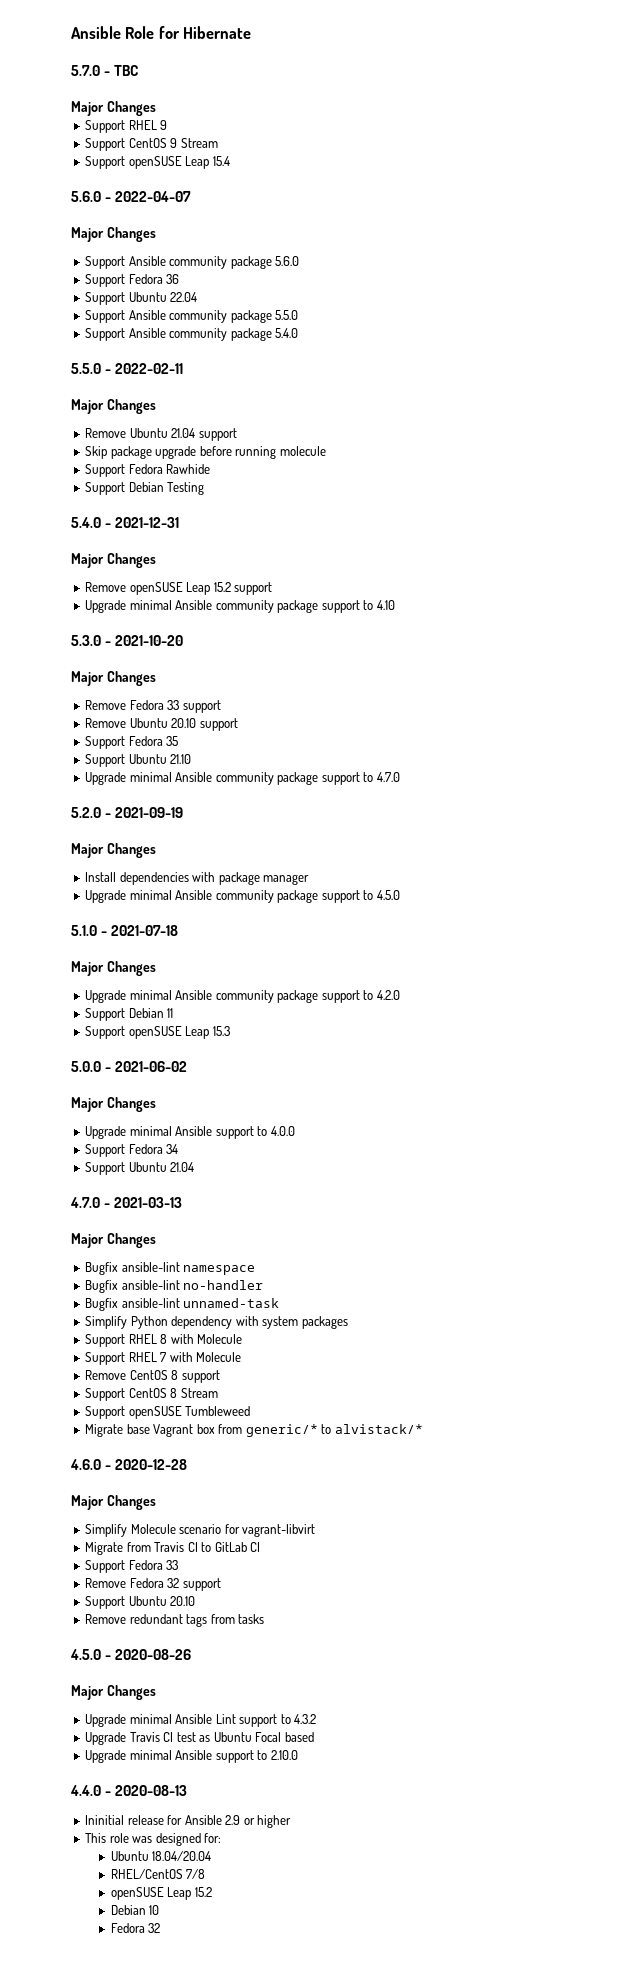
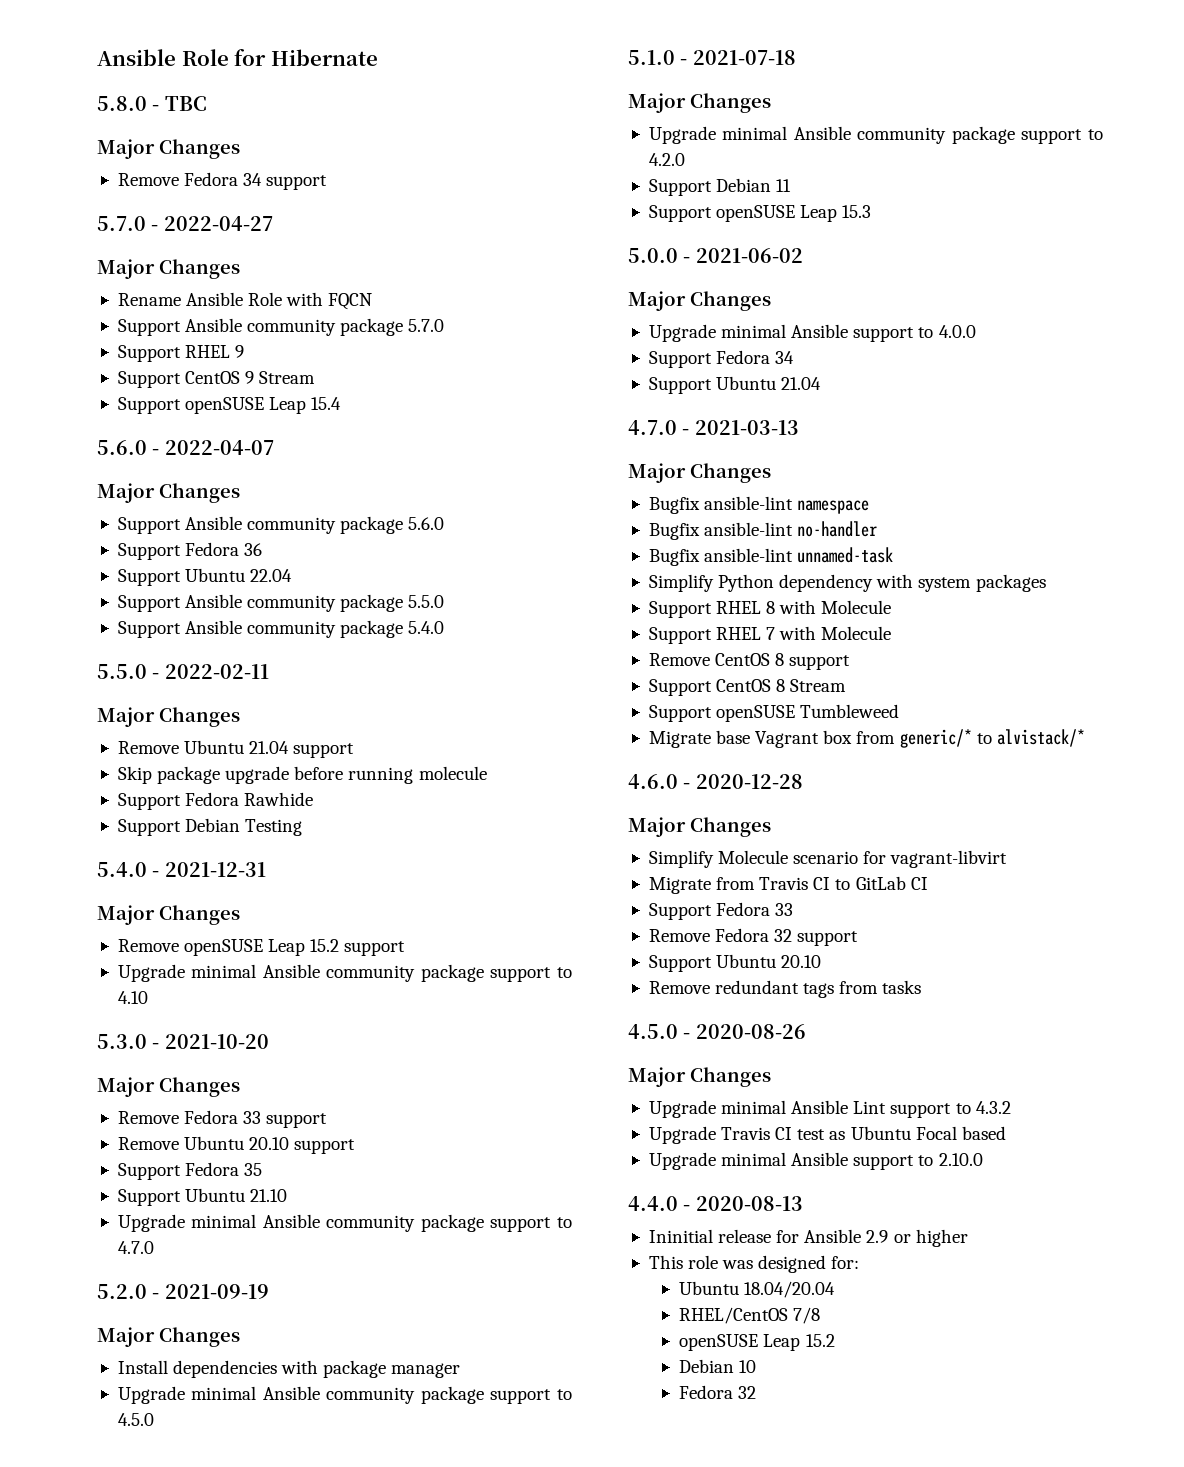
- 5.7.0 - TBC
+ 5.8.0 - TBC
+ Remove Fedora 34 support
+ 5.7.0 - 2022-04-27
+ Major Changes
+ Rename Ansible Role with FQCN
+ Support Ansible community package 5.7.0

